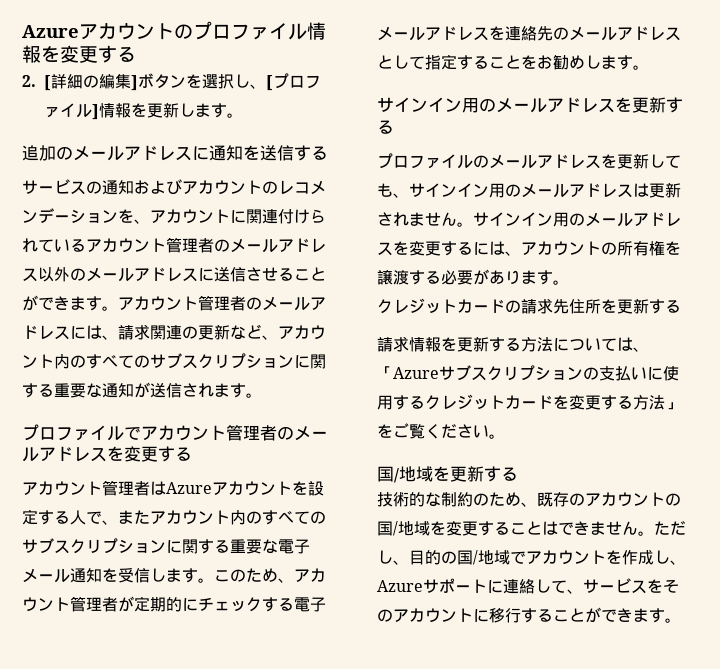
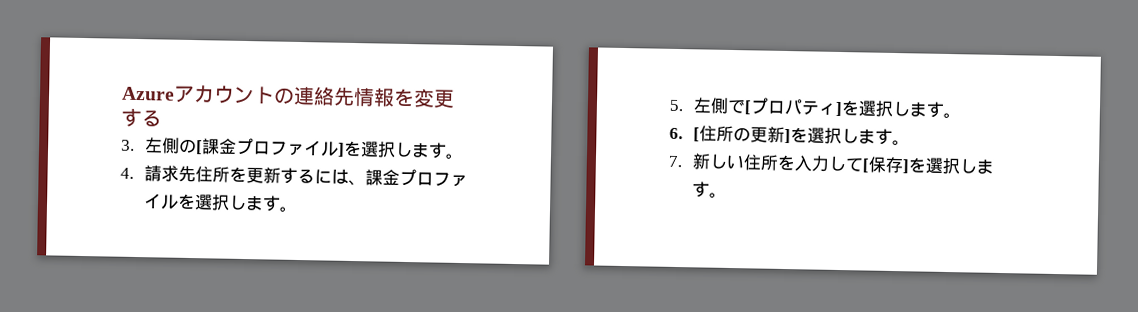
- Azureアカウントのプロファイル情報を変更する
+ Azureアカウントの連絡先情報を変更する
- 2. [詳細の編集]ボタンを選択し、[プロファイル]情報を更新します。
- 追加のメールアドレスに通知を送信する
- サービスの通知およびアカウントのレコメンデーションを、アカウントに関連付けられているアカウント管理者のメールアドレス以外のメールアドレスに送信させることができます。アカウント管理者のメールアドレスには、請求関連の更新など、アカウント内のすべてのサブスクリプションに関する重要な通知が送信されます。
- プロファイルでアカウント管理者のメールアドレスを変更する
- アカウント管理者はAzureアカウントを設定する人で、またアカウント内のすべてのサブスクリプションに関する重要な電子メール通知を受信します。このため、アカウント管理者が定期的にチェックする電子メールアドレスを連絡先のメールアドレスとして指定することをお勧めします。
- サインイン用のメールアドレスを更新する
- プロファイルのメールアドレスを更新しても、サインイン用のメールアドレスは更新されません。サインイン用のメールアドレスを変更するには、アカウントの所有権を譲渡する必要があります。
- クレジットカードの請求先住所を更新する
- 請求情報を更新する方法については、「Azureサブスクリプションの支払いに使用するクレジットカードを変更する方法」をご覧ください。
- 国/地域を更新する
- 技術的な制約のため、既存のアカウントの国/地域を変更することはできません。ただし、目的の国/地域でアカウントを作成し、Azureサポートに連絡して、サービスをそのアカウントに移行することができます。
+ 3.左側の[課金プロファイル]を選択します。
+ 4.請求先住所を更新するには、課金プロファイルを選択します。
+ 5.左側で[プロパティ]を選択します。
+ 6. [住所の更新]を選択します。
+ 7.新しい住所を入力して[保存]を選択します。

